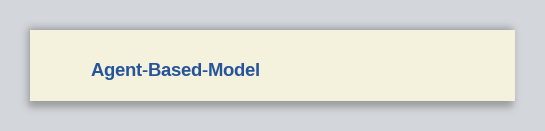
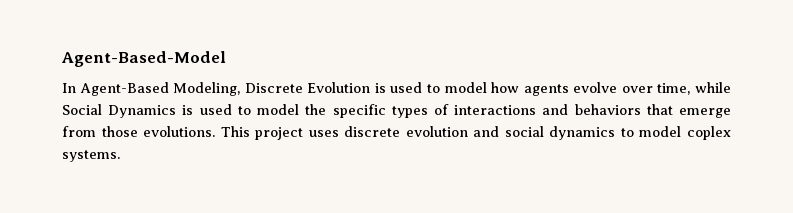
+ In Agent-Based Modeling, Discrete Evolution is used to model how agents evolve over time, while Social Dynamics is used to model the specific types of interactions and behaviors that emerge from those evolutions. This project uses discrete evolution and social dynamics to model coplex systems.

